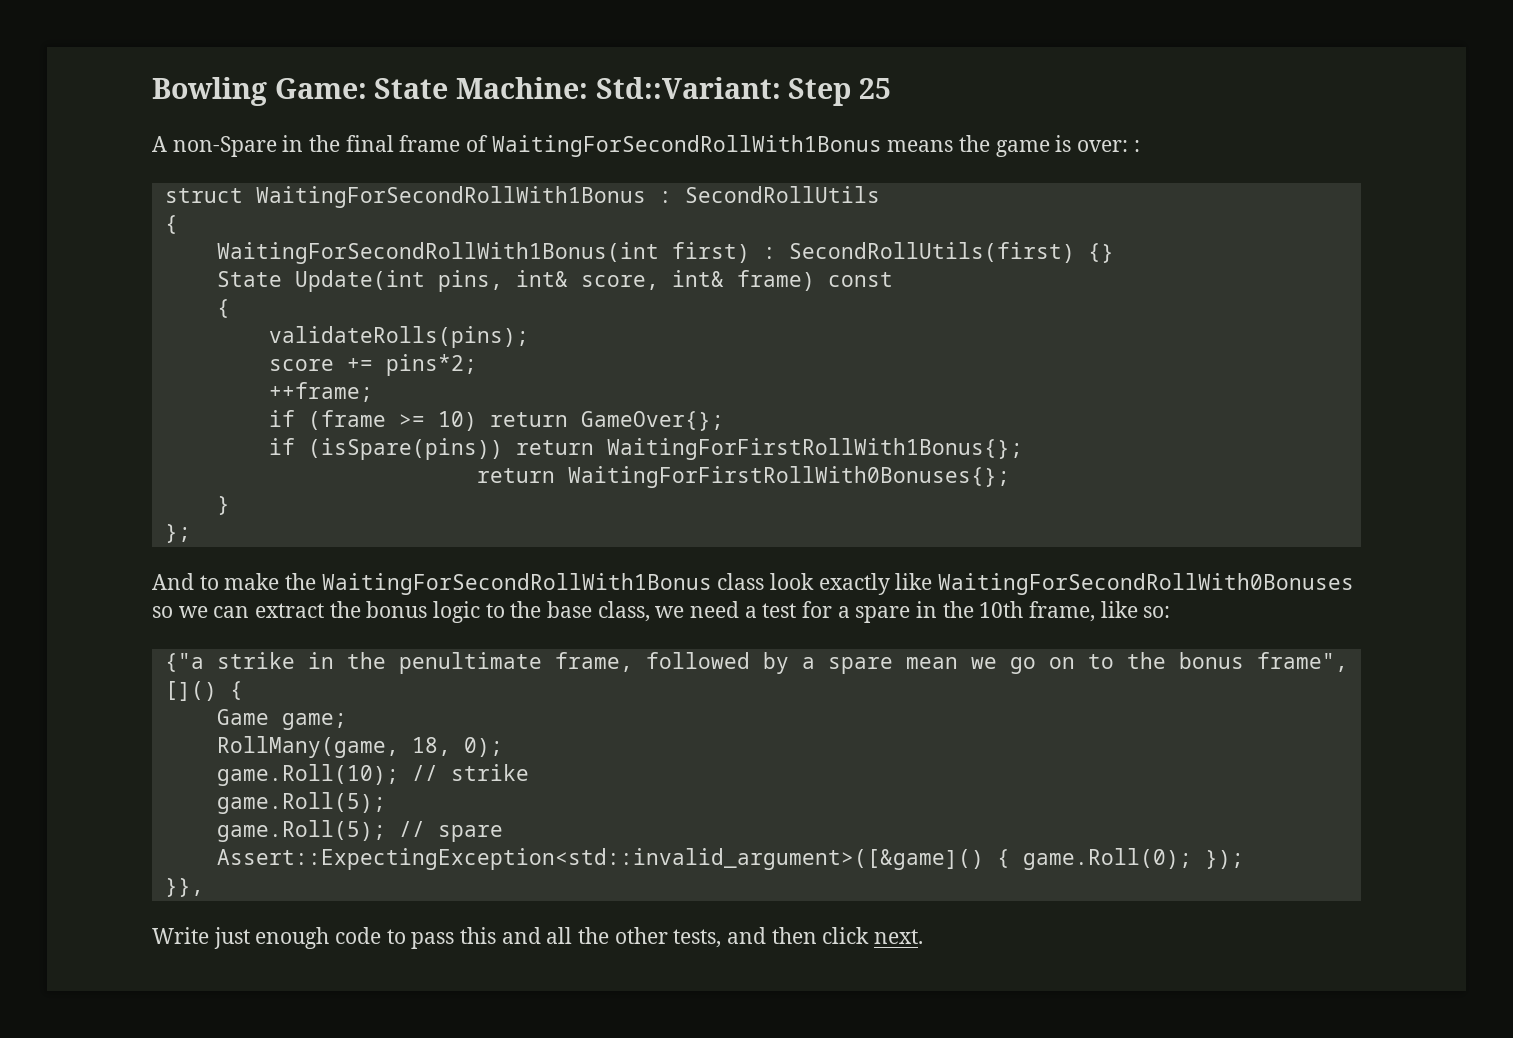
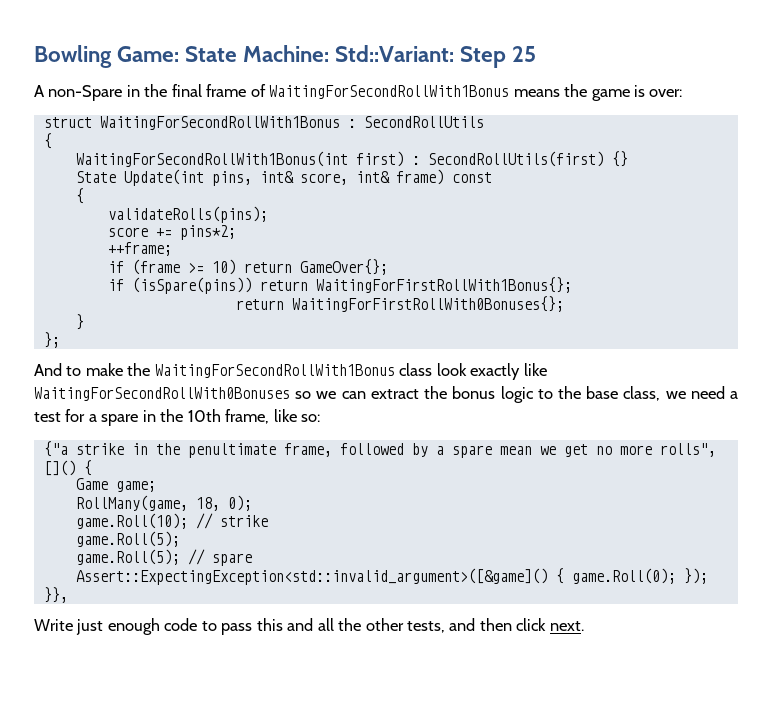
- A non-Spare in the final frame of WaitingForSecondRollWith1Bonus means the game is over: :
+ A non-Spare in the final frame of WaitingForSecondRollWith1Bonus means the game is over:
- {"a strike in the penultimate frame, followed by a spare mean we go on to the bonus frame", []() {
+ {"a strike in the penultimate frame, followed by a spare mean we get no more rolls", []() {

